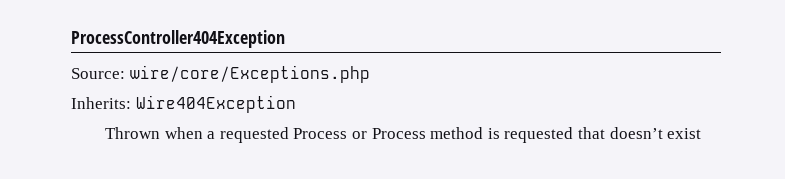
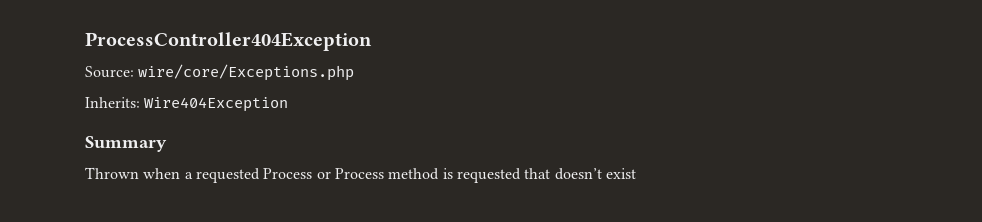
+ Summary

